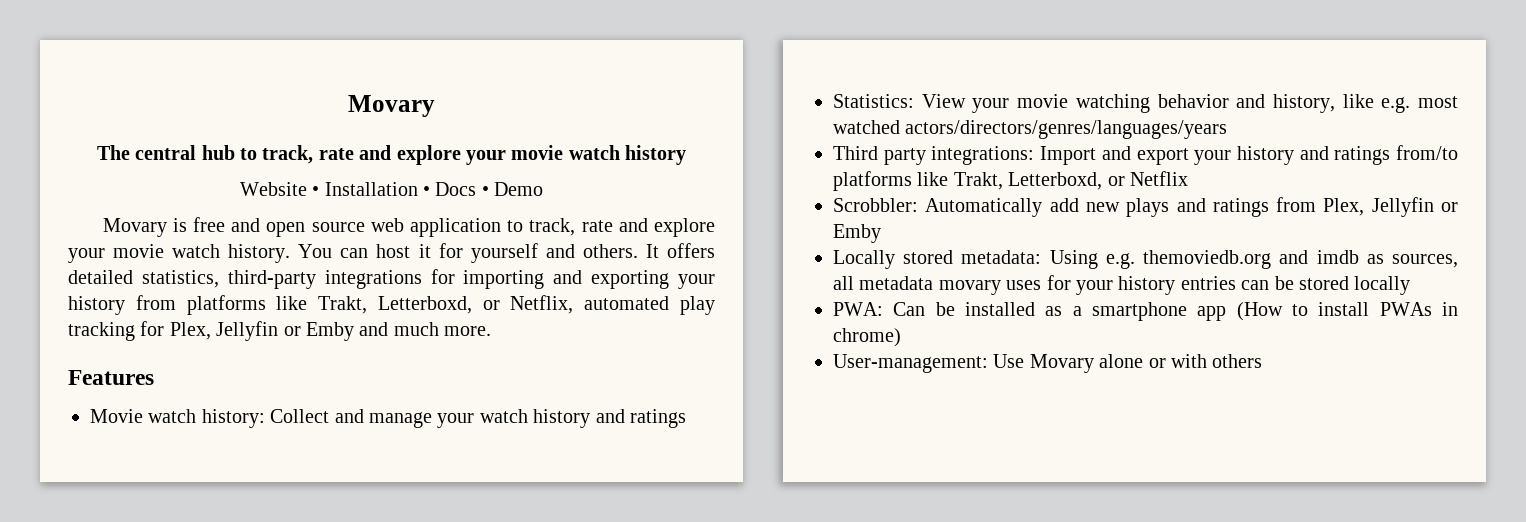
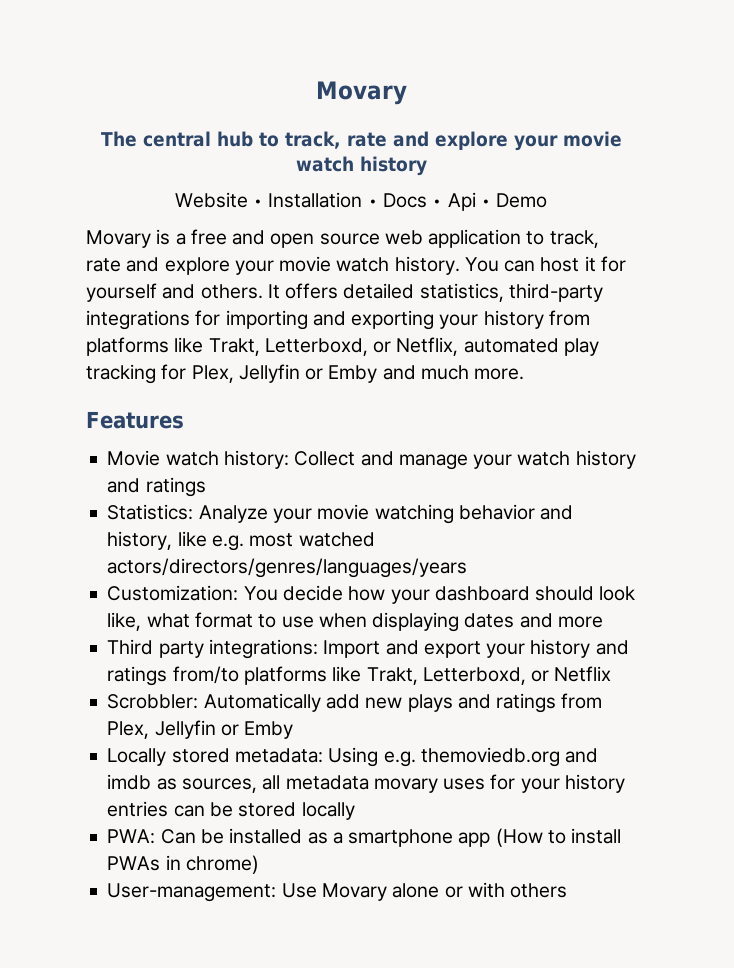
- Website • Installation • Docs • Demo
+ Website • Installation • Docs • Api • Demo
- Movary is free and open source web application to track, rate and explore your movie watch history.
+ Movary is a free and open source web application to track, rate and explore your movie watch history.
- Statistics: View your movie watching behavior and history, like e.g. most watched actors/directors/genres/languages/years
+ Statistics: Analyze your movie watching behavior and history, like e.g. most watched actors/directors/genres/languages/years
+ Customization: You decide how your dashboard should look like, what format to use when displaying dates and more

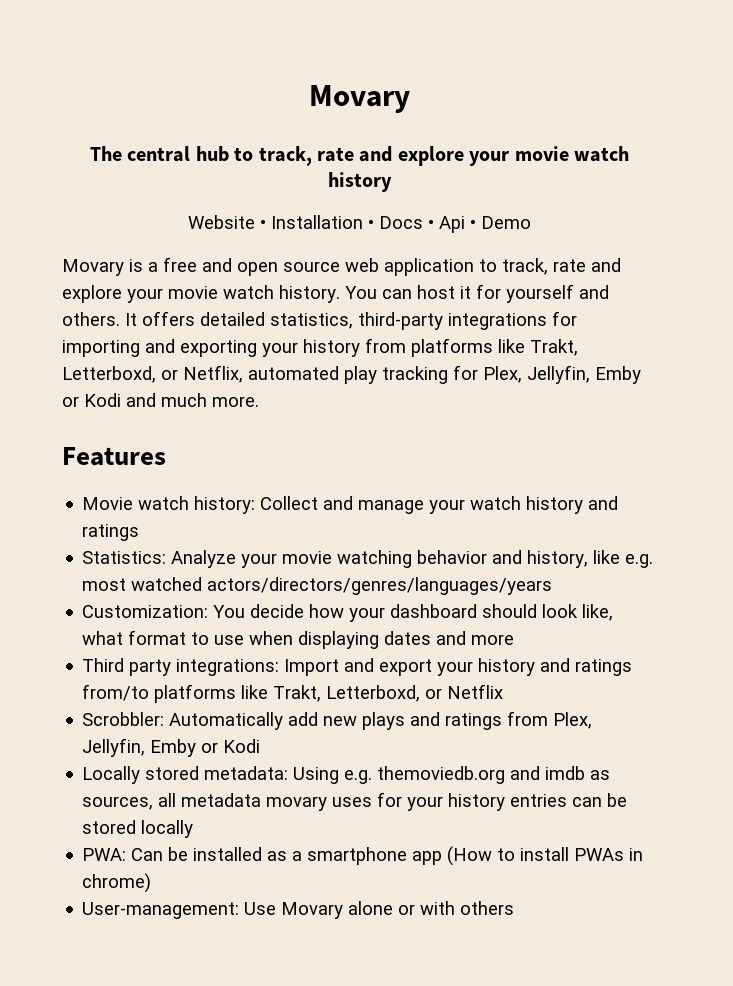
- It offers detailed statistics, third-party integrations for importing and exporting your history from platforms like Trakt, Letterboxd, or Netflix, automated play tracking for Plex, Jellyfin or Emby and much more.
+ It offers detailed statistics, third-party integrations for importing and exporting your history from platforms like Trakt, Letterboxd, or Netflix, automated play tracking for Plex, Jellyfin, Emby or Kodi and much more.
- Scrobbler: Automatically add new plays and ratings from Plex, Jellyfin or Emby
+ Scrobbler: Automatically add new plays and ratings from Plex, Jellyfin, Emby or Kodi

